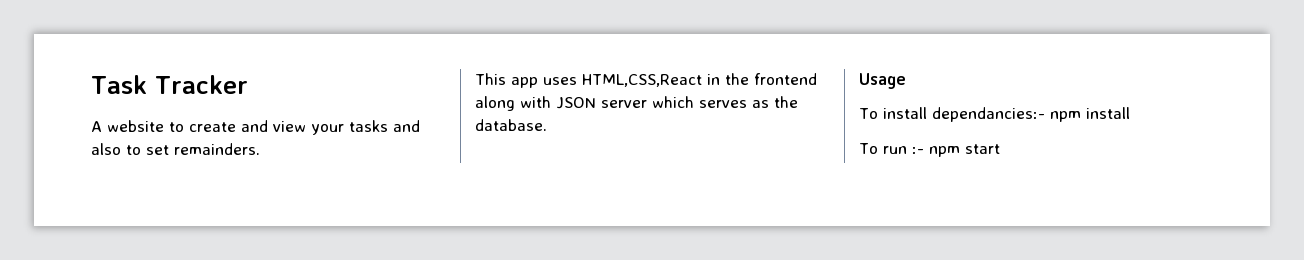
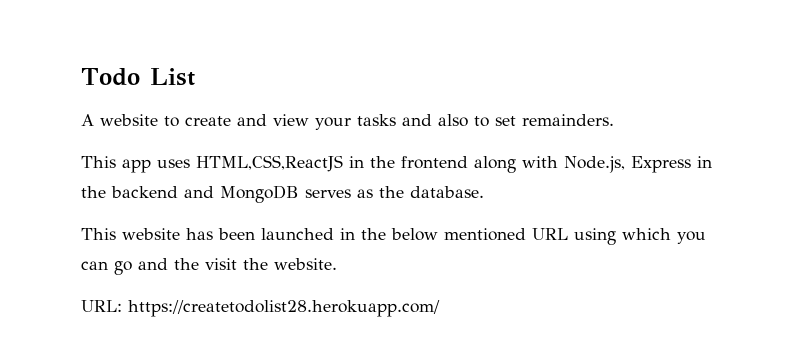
- Task Tracker
+ Todo List
- This app uses HTML,CSS,React in the frontend along with JSON server which serves as the database.
- Usage
- To install dependancies:- npm install
- To run :- npm start
+ This app uses HTML,CSS,ReactJS in the frontend along with Node.js, Express in the backend and MongoDB serves as the database.
+ This website has been launched in the below mentioned URL using which you can go and the visit the website.
+ URL: https://createtodolist28.herokuapp.com/

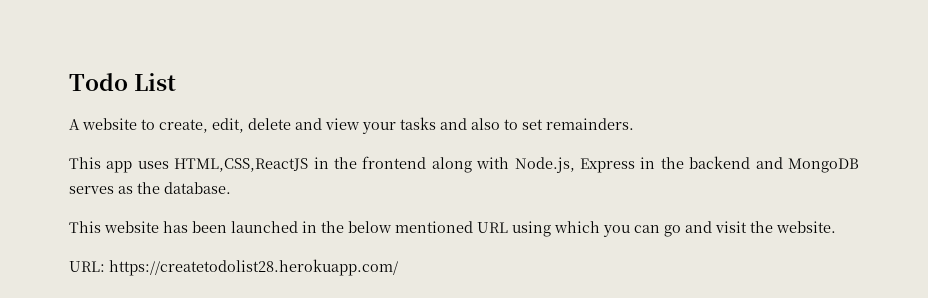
- A website to create and view your tasks and also to set remainders.
+ A website to create, edit, delete and view your tasks and also to set remainders.
- This website has been launched in the below mentioned URL using which you can go and the visit the website.
+ This website has been launched in the below mentioned URL using which you can go and visit the website.

